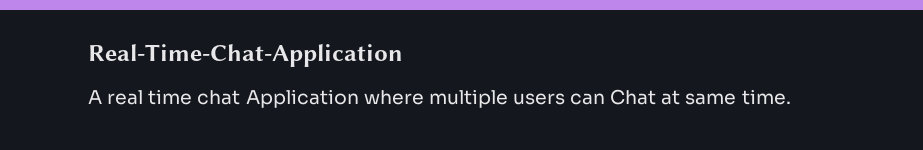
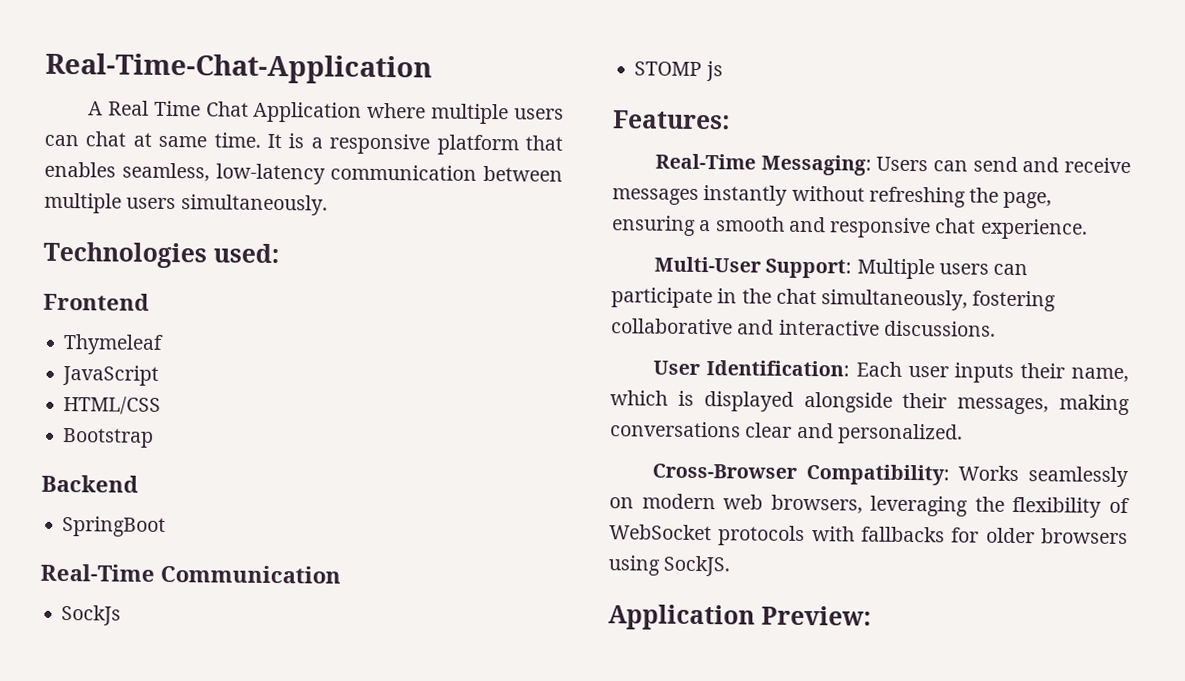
- A real time chat Application where multiple users can Chat at same time.
+ A Real Time Chat Application where multiple users can chat at same time.
+ It is a responsive platform that enables seamless, low-latency communication between multiple users simultaneously.
+ Technologies used:
+ Frontend
+ Thymeleaf
+ JavaScript
+ HTML/CSS
+ Bootstrap
+ Backend
+ SpringBoot
+ Real-Time Communication
+ SockJs
+ STOMP js
+ Features:
+ Real-Time Messaging: Users can send and receive messages instantly without refreshing the page, ensuring a smooth and responsive chat experience.
+ Multi-User Support: Multiple users can participate in the chat simultaneously, fostering collaborative and interactive discussions.
+ User Identification: Each user inputs their name, which is displayed alongside their messages, making conversations clear and personalized.
+ Cross-Browser Compatibility: Works seamlessly on modern web browsers, leveraging the flexibility of WebSocket protocols with fallbacks for older browsers using SockJS.
+ Application Preview:

